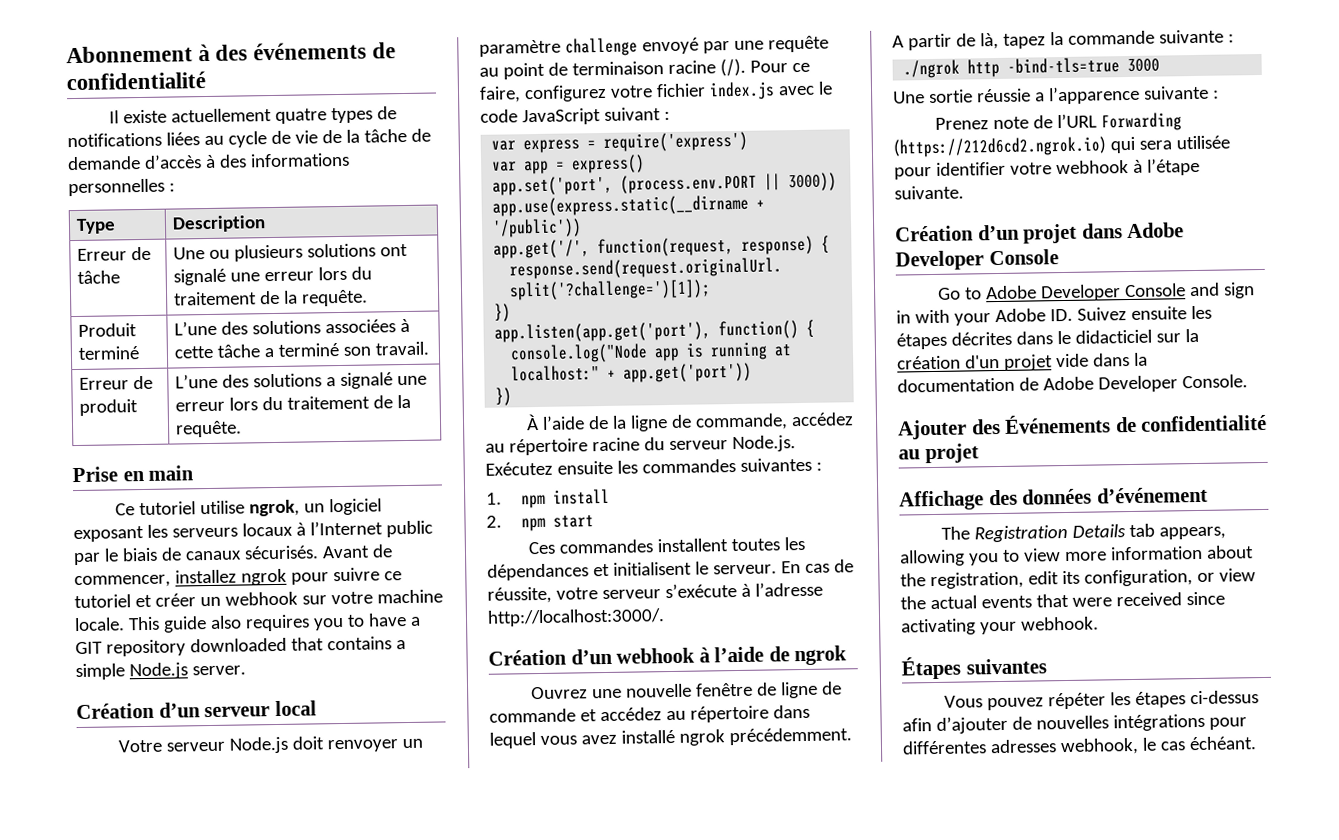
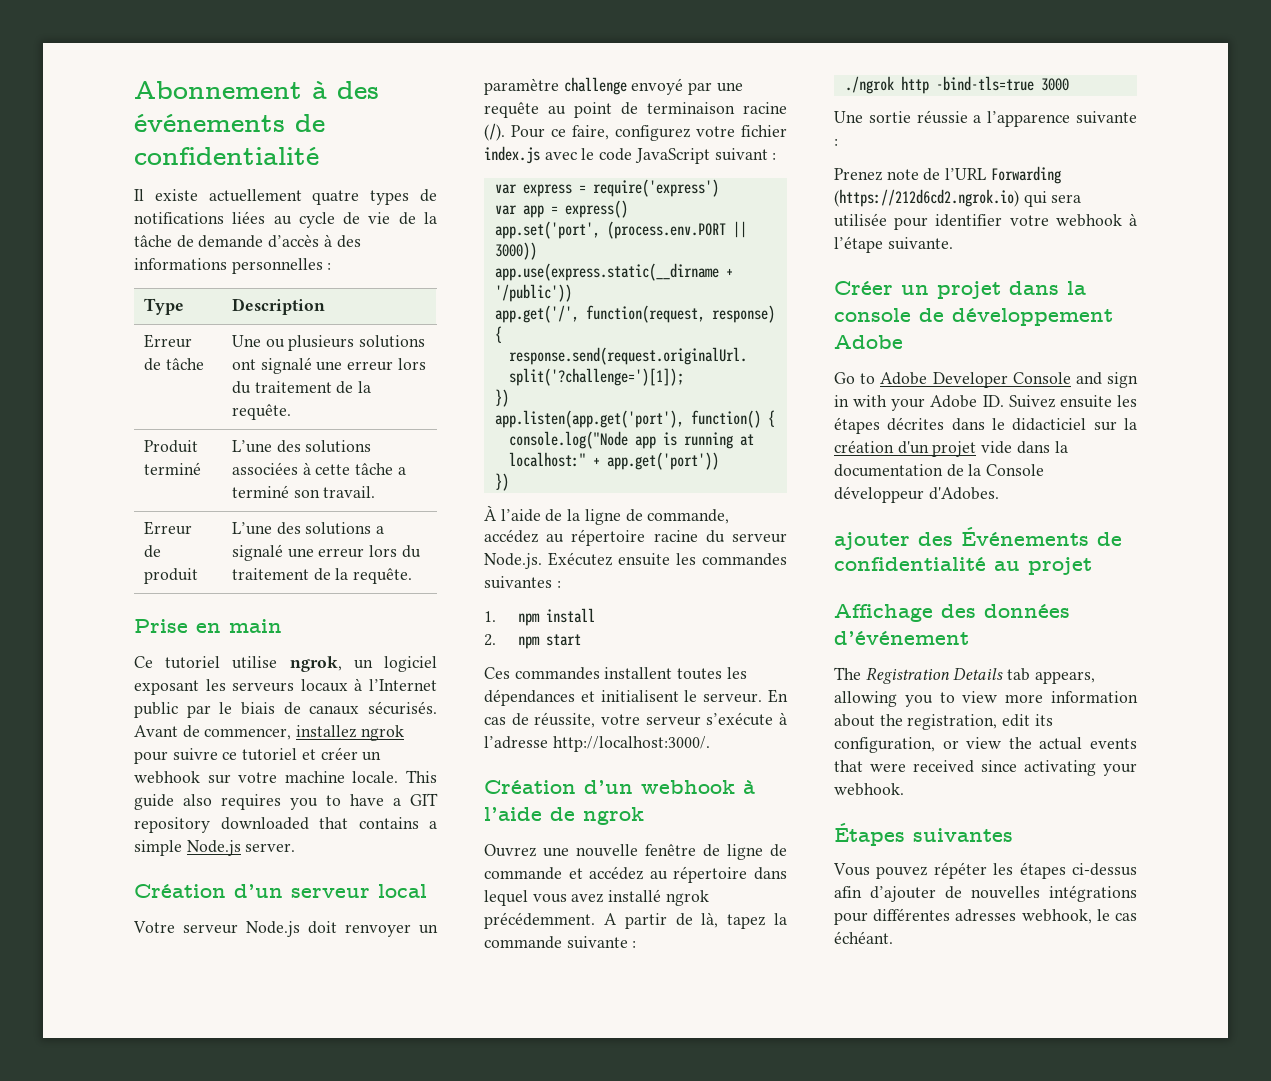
- Création d’un projet dans Adobe Developer Console
+ Créer un projet dans la console de développement Adobe
- Go to Adobe Developer Console and sign in with your Adobe ID. Suivez ensuite les étapes décrites dans le didacticiel sur la création d'un projet vide dans la documentation de Adobe Developer Console.
- Ajouter des Événements de confidentialité au projet
+ Go to Adobe Developer Console and sign in with your Adobe ID. Suivez ensuite les étapes décrites dans le didacticiel sur la création d'un projet vide dans la documentation de la Console développeur d'Adobes.
+ ajouter des Événements de confidentialité au projet

